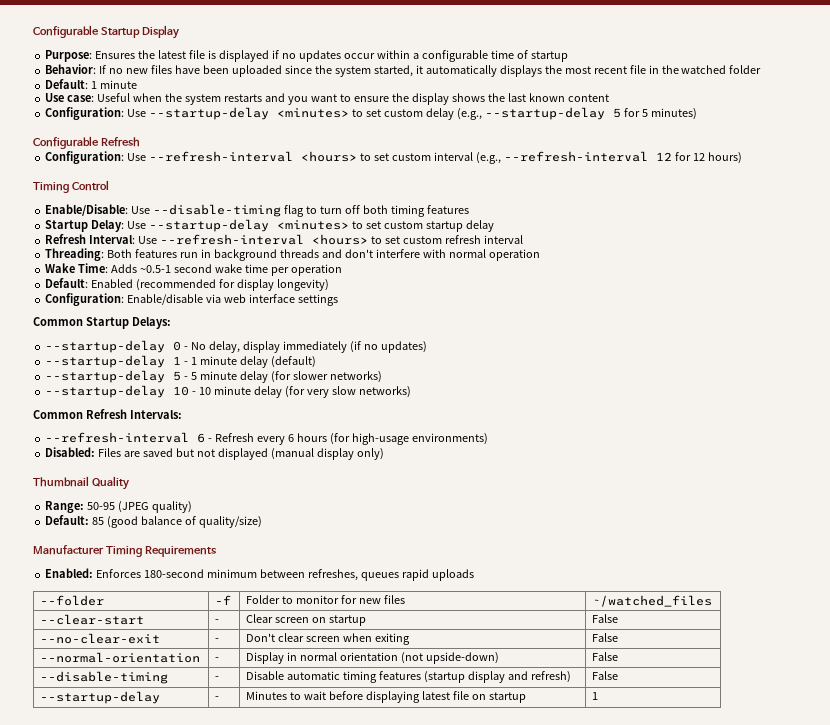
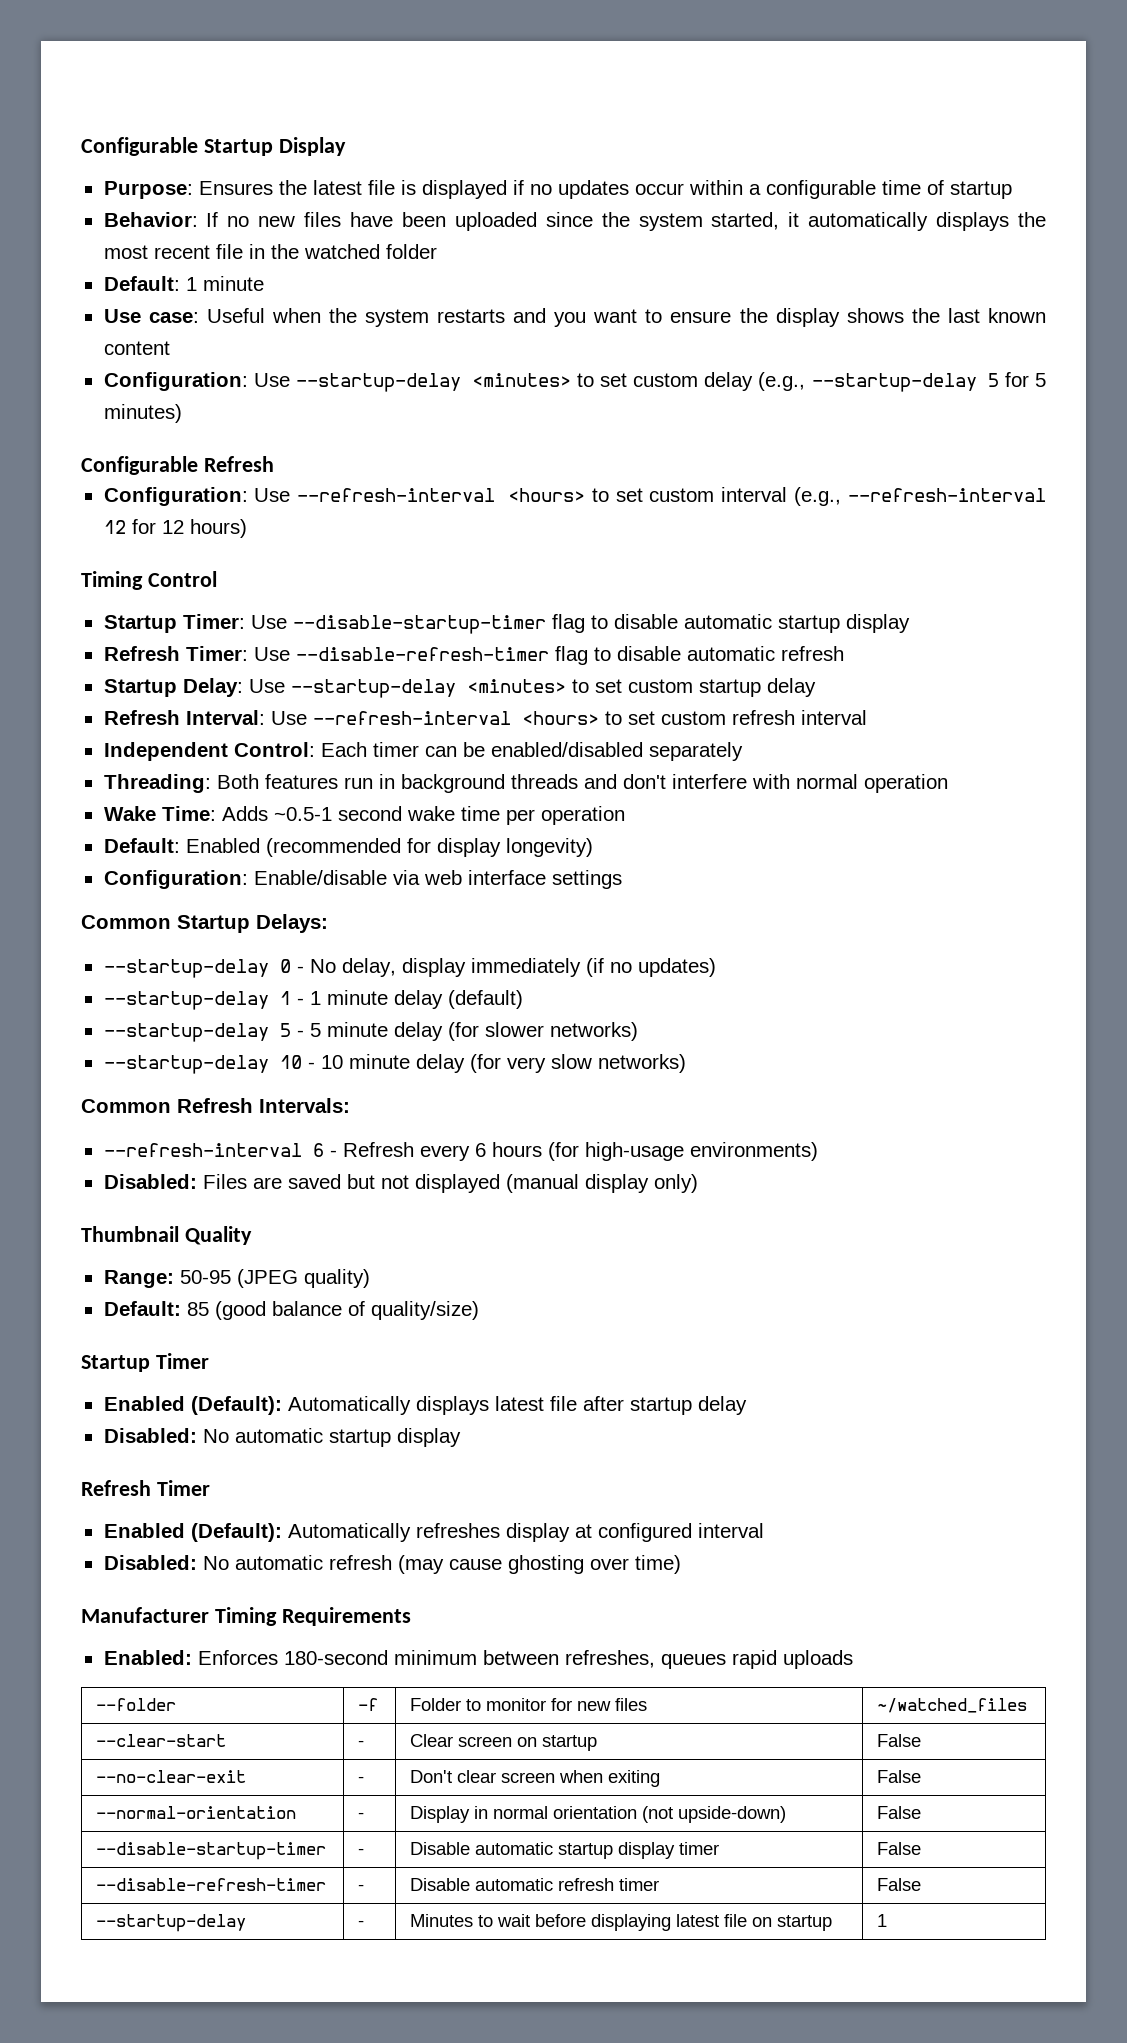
- Enable/Disable: Use --disable-timing flag to turn off both timing features
+ Startup Timer: Use --disable-startup-timer flag to disable automatic startup display
+ Refresh Timer: Use --disable-refresh-timer flag to disable automatic refresh
+ Independent Control: Each timer can be enabled/disabled separately
+ Startup Timer
+ Enabled (Default): Automatically displays latest file after startup delay
+ Disabled: No automatic startup display
+ Refresh Timer
+ Enabled (Default): Automatically refreshes display at configured interval
+ Disabled: No automatic refresh (may cause ghosting over time)
- --disable-timing | - | Disable automatic timing features (startup display and refresh) | False
+ --disable-startup-timer | - | Disable automatic startup display timer | False
+ --disable-refresh-timer | - | Disable automatic refresh timer | False

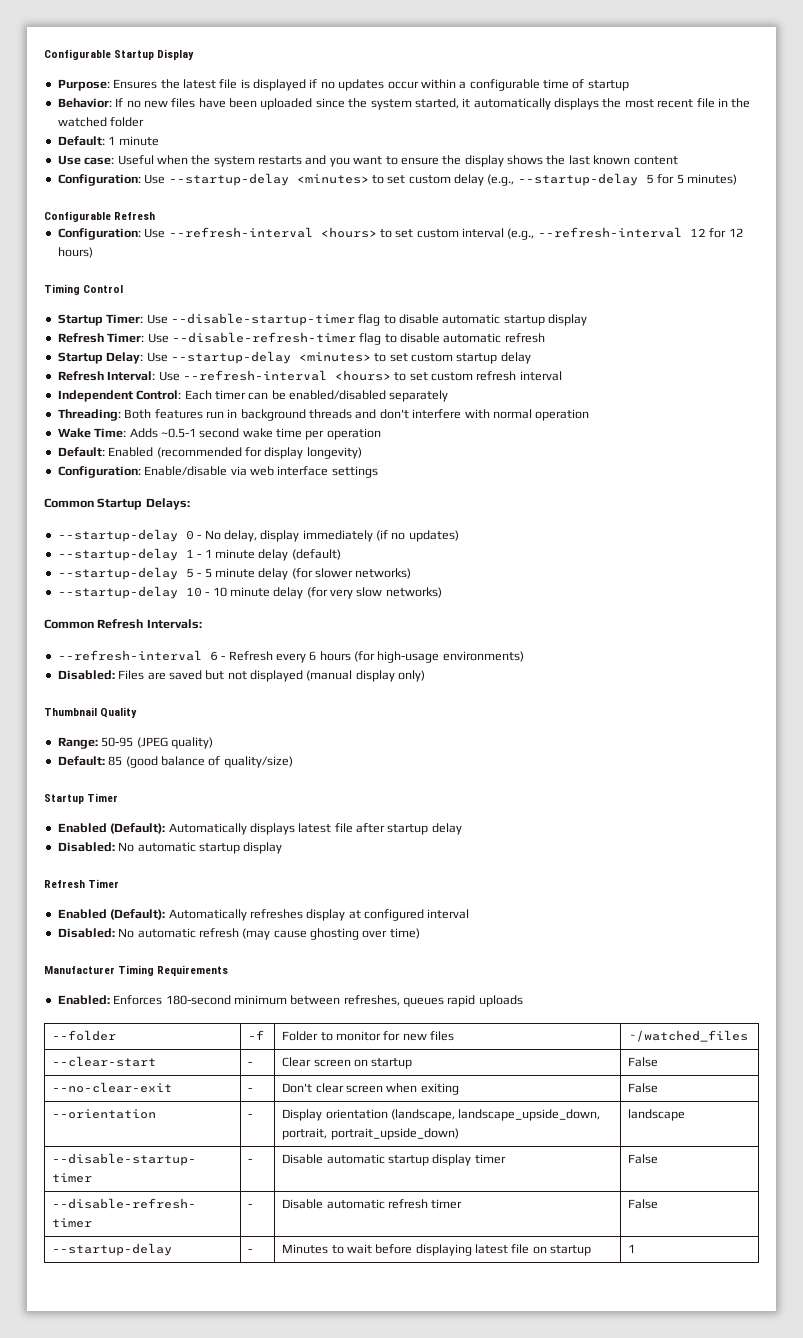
- --normal-orientation | - | Display in normal orientation (not upside-down) | False
+ --orientation | - | Display orientation (landscape, landscape_upside_down, portrait, portrait_upside_down) | landscape

